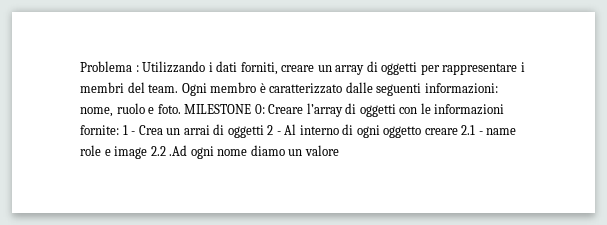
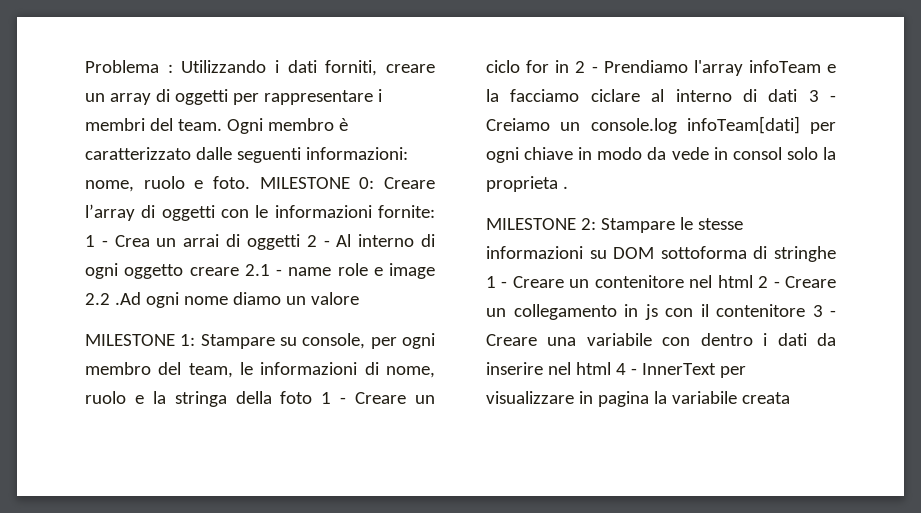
+ MILESTONE 1: Stampare su console, per ogni membro del team, le informazioni di nome, ruolo e la stringa della foto 1 - Creare un ciclo for in 2 - Prendiamo l'array infoTeam e la facciamo ciclare al interno di dati 3 - Creiamo un console.log infoTeam[dati] per ogni chiave in modo da vede in consol solo la proprieta .
+ MILESTONE 2: Stampare le stesse informazioni su DOM sottoforma di stringhe 1 - Creare un contenitore nel html 2 - Creare un collegamento in js con il contenitore 3 - Creare una variabile con dentro i dati da inserire nel html 4 - InnerText per visualizzare in pagina la variabile creata

